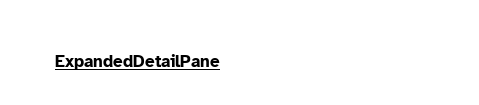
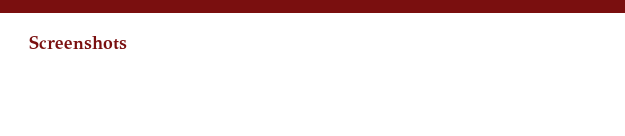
- ExpandedDetailPane
+ Screenshots

